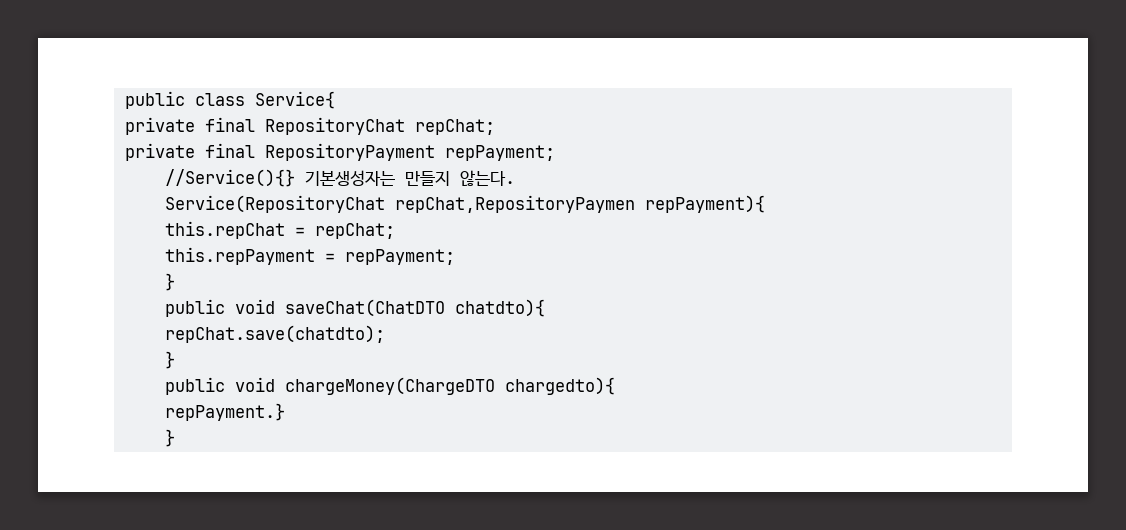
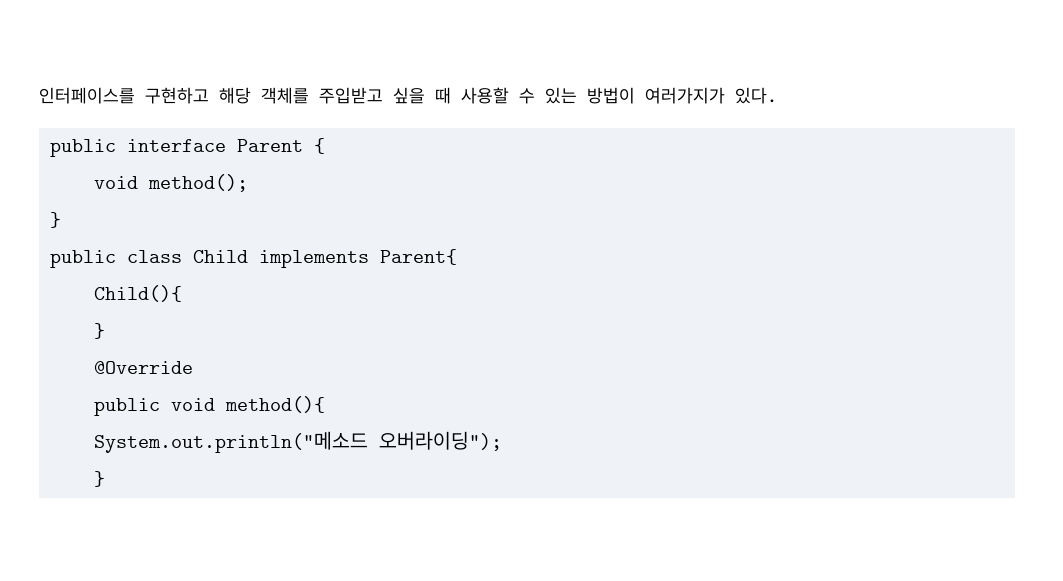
- public class Service{
- private final RepositoryChat repChat;
- private final RepositoryPayment repPayment;
- //Service(){} 기본생성자는 만들지 않는다.
- Service(RepositoryChat repChat,RepositoryPaymen repPayment){
- this.repChat = repChat;
- this.repPayment = repPayment;
+ 인터페이스를 구현하고 해당 객체를 주입받고 싶을 때 사용할 수 있는 방법이 여러가지가 있다.
+ public interface Parent {
+ void method();
  }
- public void saveChat(ChatDTO chatdto){
- repChat.save(chatdto);
+ public class Child implements Parent{
+ Child(){
  }
- public void chargeMoney(ChargeDTO chargedto){
- repPayment.}
+ @Override
+ public void method(){
+ System.out.println("메소드 오버라이딩");

